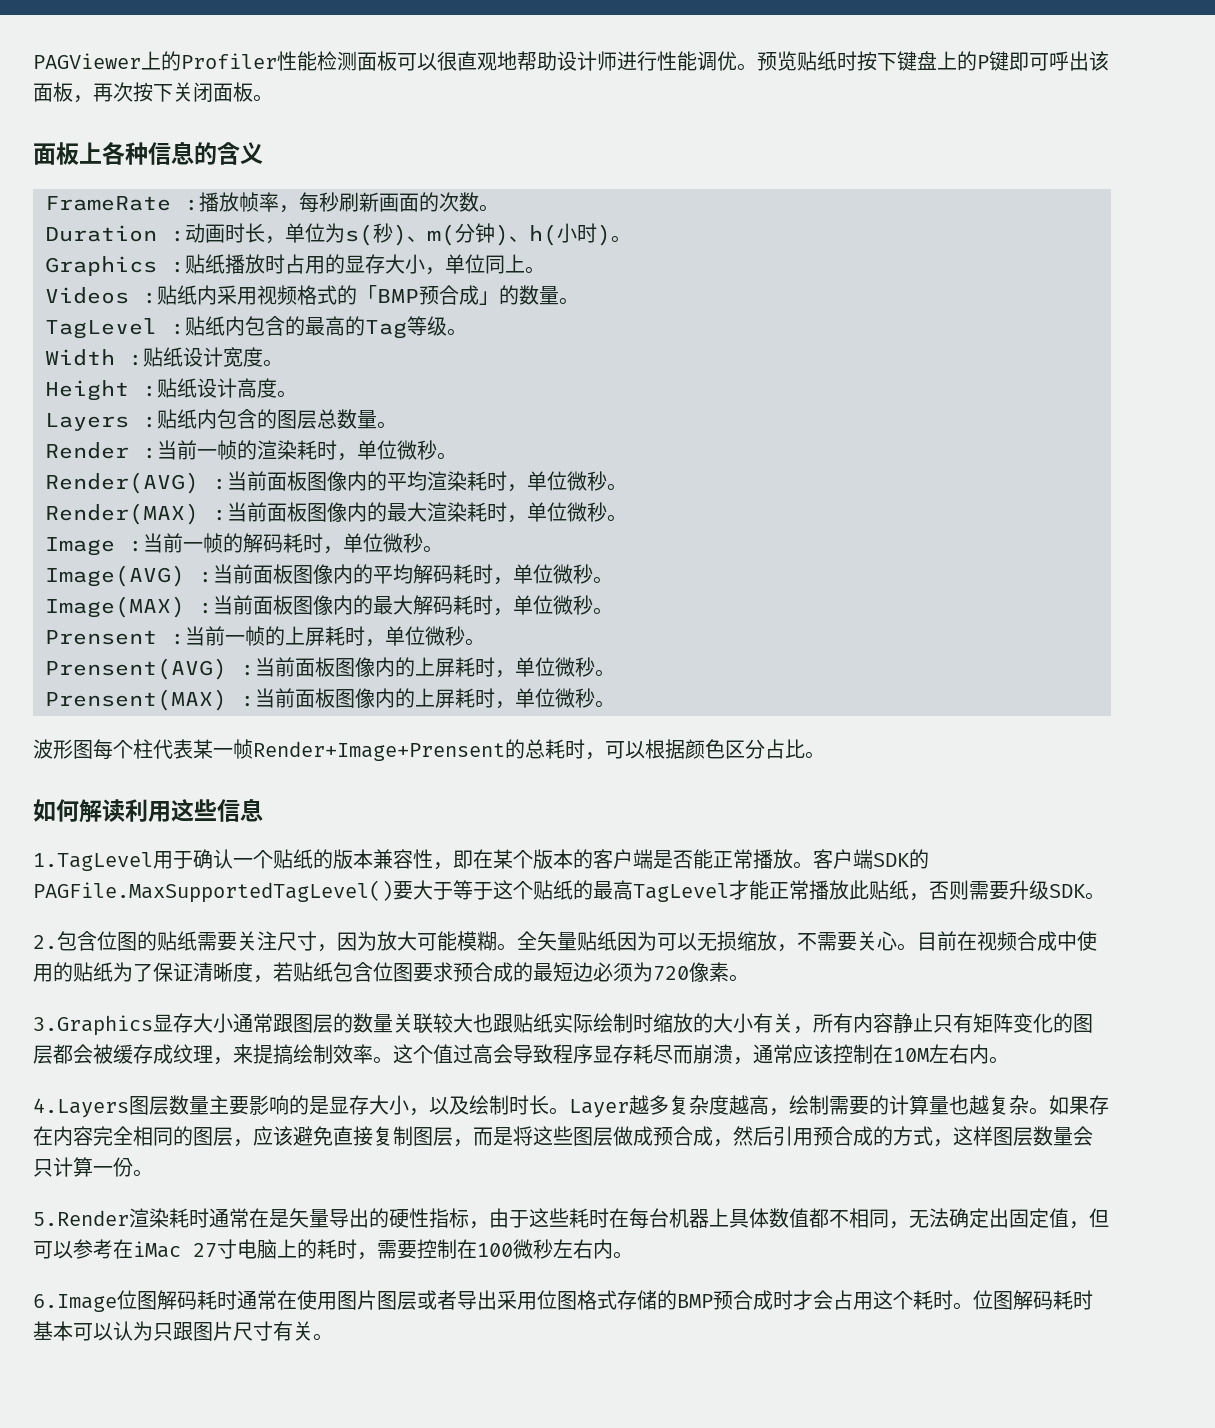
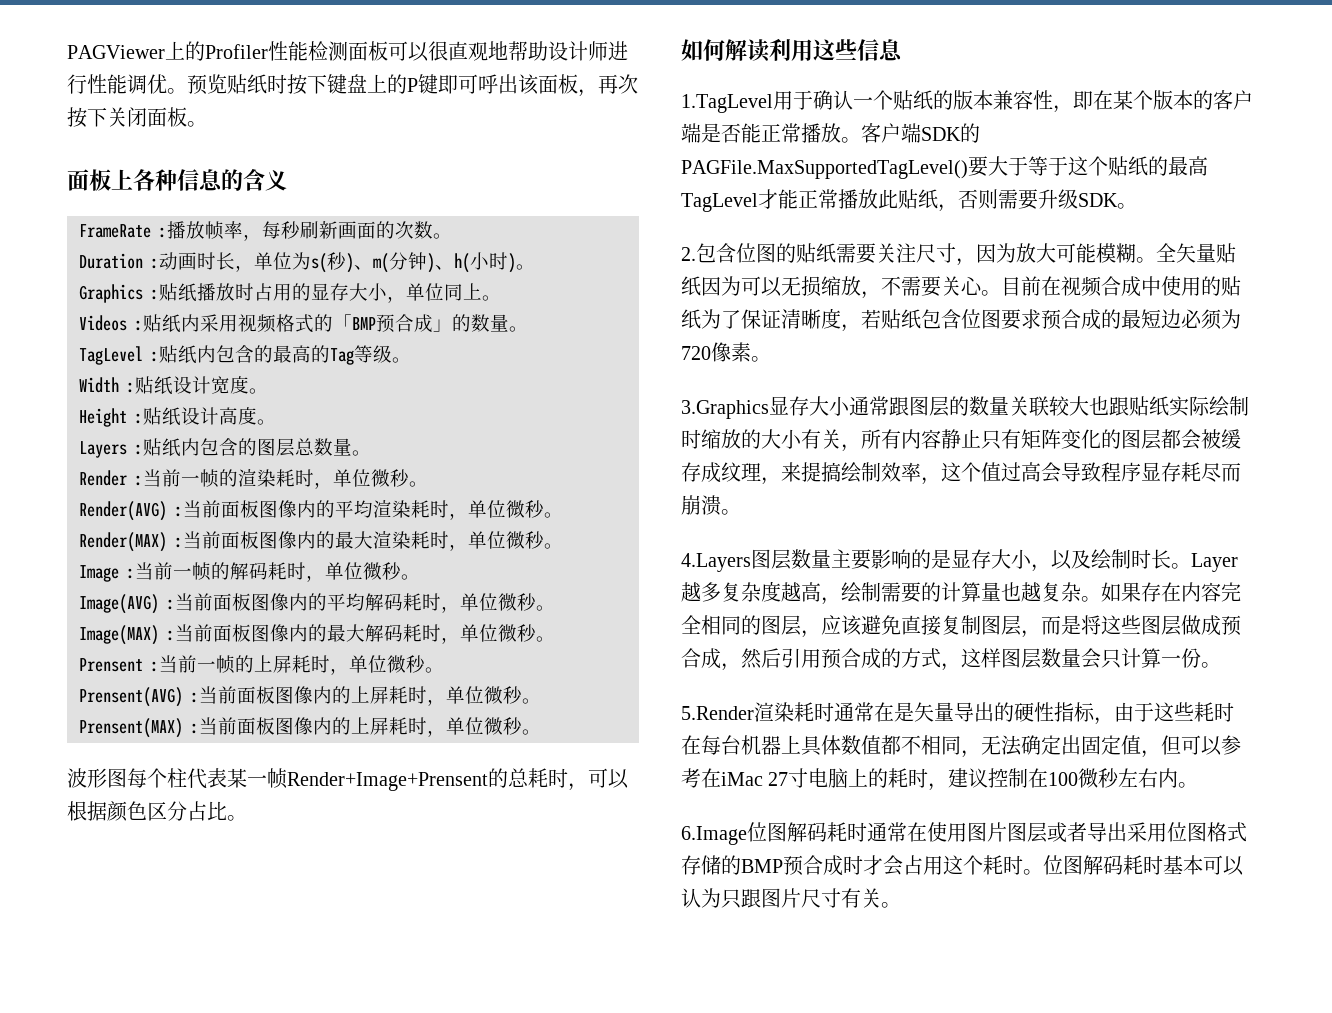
- 3.Graphics显存大小通常跟图层的数量关联较大也跟贴纸实际绘制时缩放的大小有关，所有内容静止只有矩阵变化的图层都会被缓存成纹理，来提搞绘制效率。这个值过高会导致程序显存耗尽而崩溃，通常应该控制在10M左右内。
+ 3.Graphics显存大小通常跟图层的数量关联较大也跟贴纸实际绘制时缩放的大小有关，所有内容静止只有矩阵变化的图层都会被缓存成纹理，来提搞绘制效率，这个值过高会导致程序显存耗尽而崩溃。
- 5.Render渲染耗时通常在是矢量导出的硬性指标，由于这些耗时在每台机器上具体数值都不相同，无法确定出固定值，但可以参考在iMac 27寸电脑上的耗时，需要控制在100微秒左右内。
+ 5.Render渲染耗时通常在是矢量导出的硬性指标，由于这些耗时在每台机器上具体数值都不相同，无法确定出固定值，但可以参考在iMac 27寸电脑上的耗时，建议控制在100微秒左右内。

